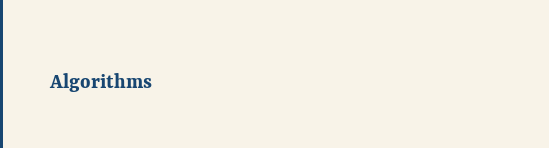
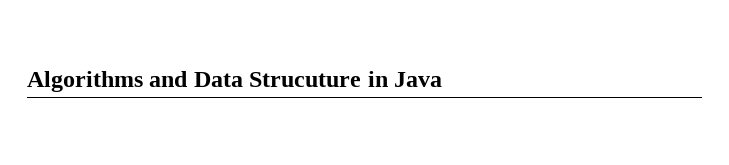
- Algorithms
+ Algorithms and Data Strucuture in Java

